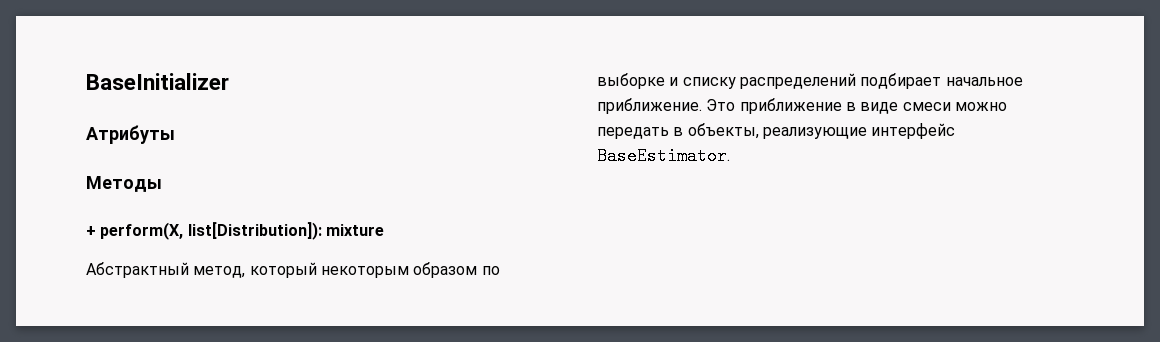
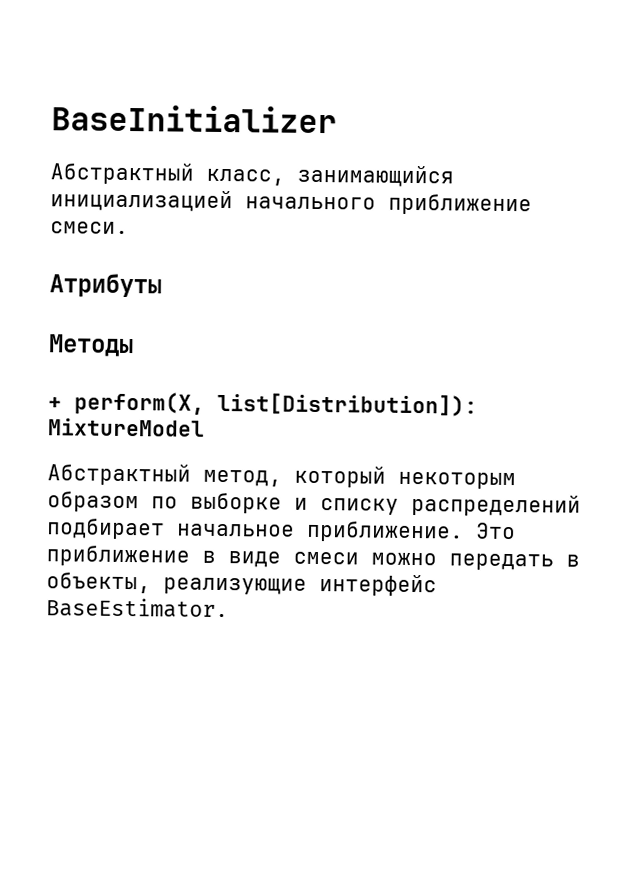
+ Абстрактный класс, занимающийся инициализацией начального приближение смеси.
- + perform(X, list[Distribution]): mixture
+ + perform(X, list[Distribution]): MixtureModel

